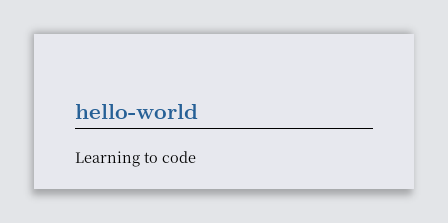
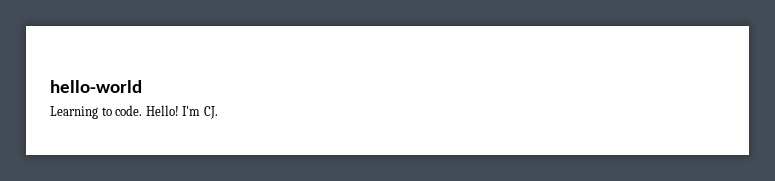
- Learning to code
+ Learning to code. Hello! I'm CJ.

